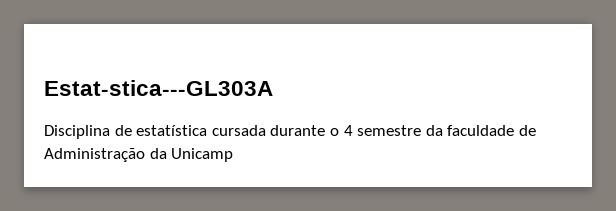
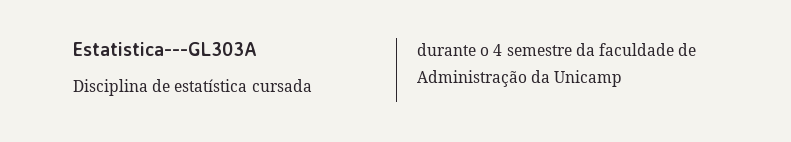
- Estat-stica---GL303A
+ Estatistica---GL303A

